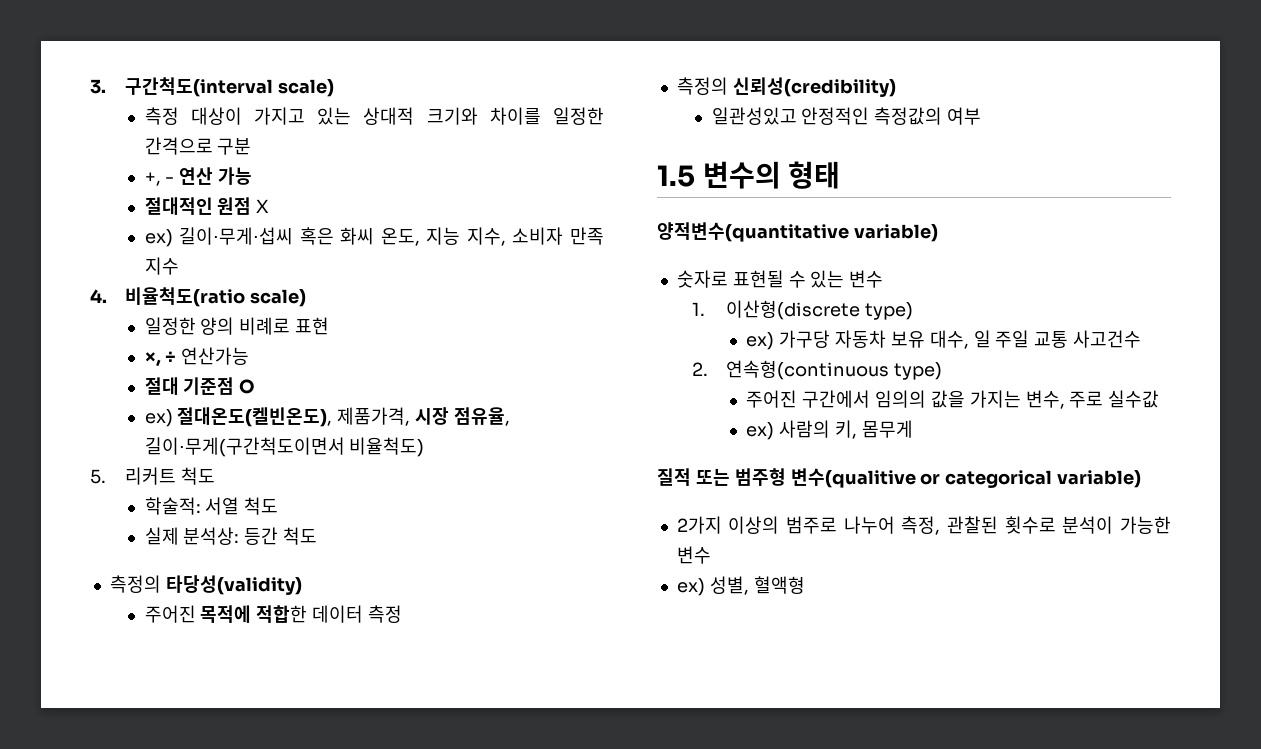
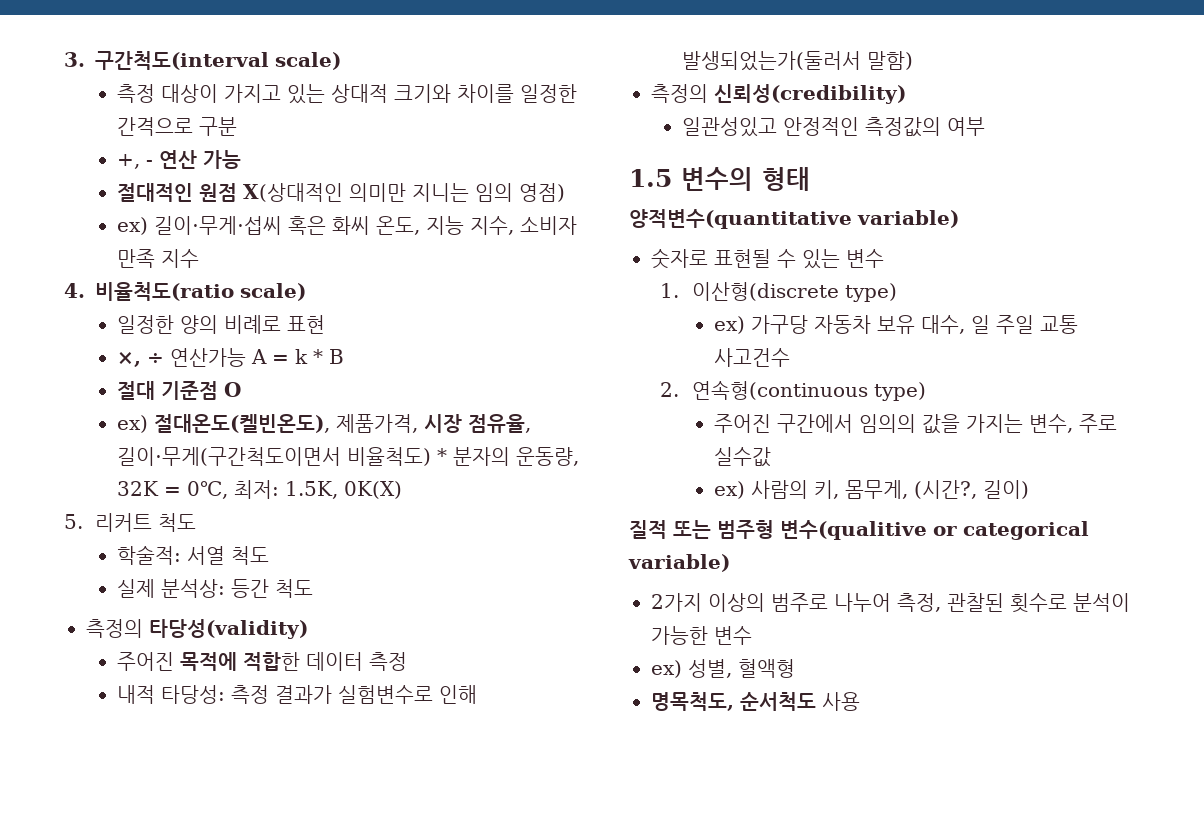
- 절대적인 원점 X
+ 절대적인 원점 X(상대적인 의미만 지니는 임의 영점)
- ×, ÷ 연산가능
+ ×, ÷ 연산가능 A = k * B
- ex) 절대온도(켈빈온도), 제품가격, 시장 점유율, 길이⋅무게(구간척도이면서 비율척도)
+ ex) 절대온도(켈빈온도), 제품가격, 시장 점유율, 길이⋅무게(구간척도이면서 비율척도) * 분자의 운동량, 32K = 0℃, 최저: 1.5K, 0K(X)
+ 내적 타당성: 측정 결과가 실험변수로 인해 발생되었는가(둘러서 말함)
- ex) 사람의 키, 몸무게
+ ex) 사람의 키, 몸무게, (시간?, 길이)
+ 명목척도, 순서척도 사용

